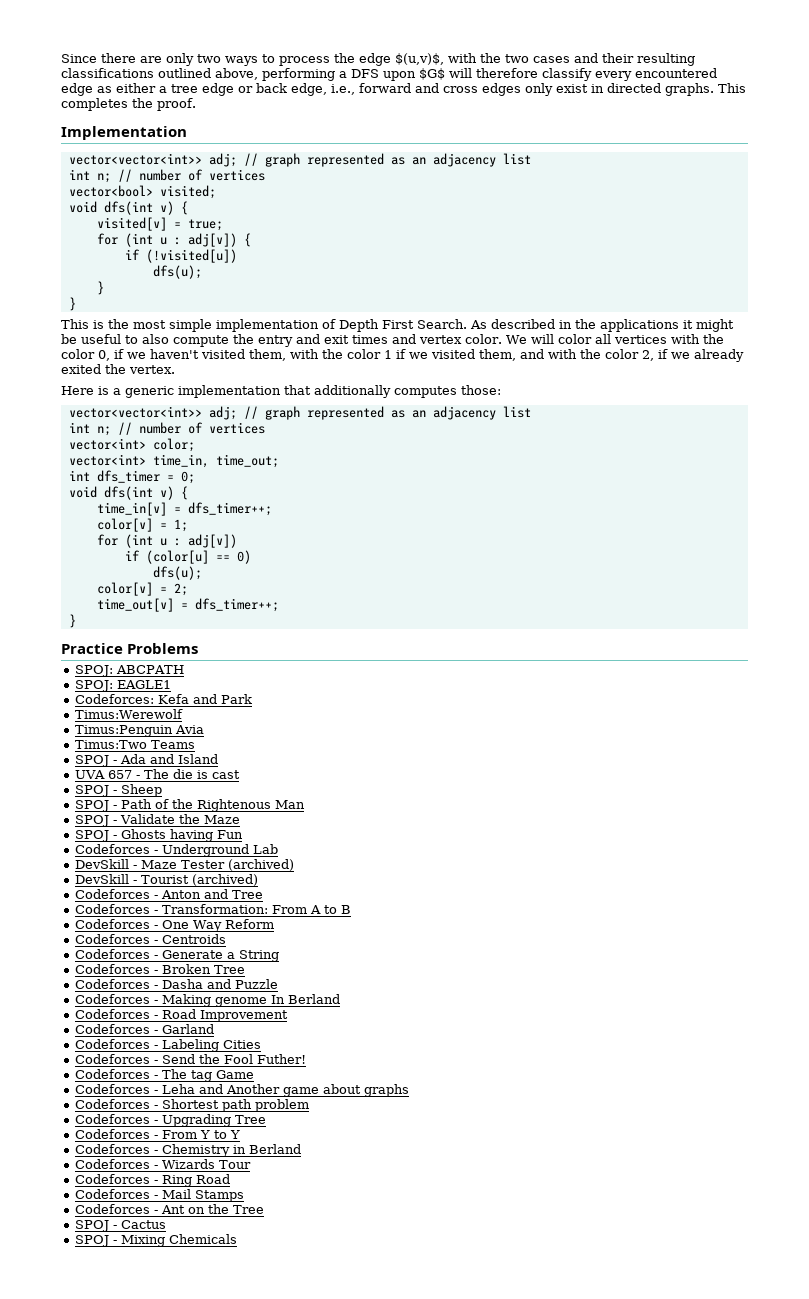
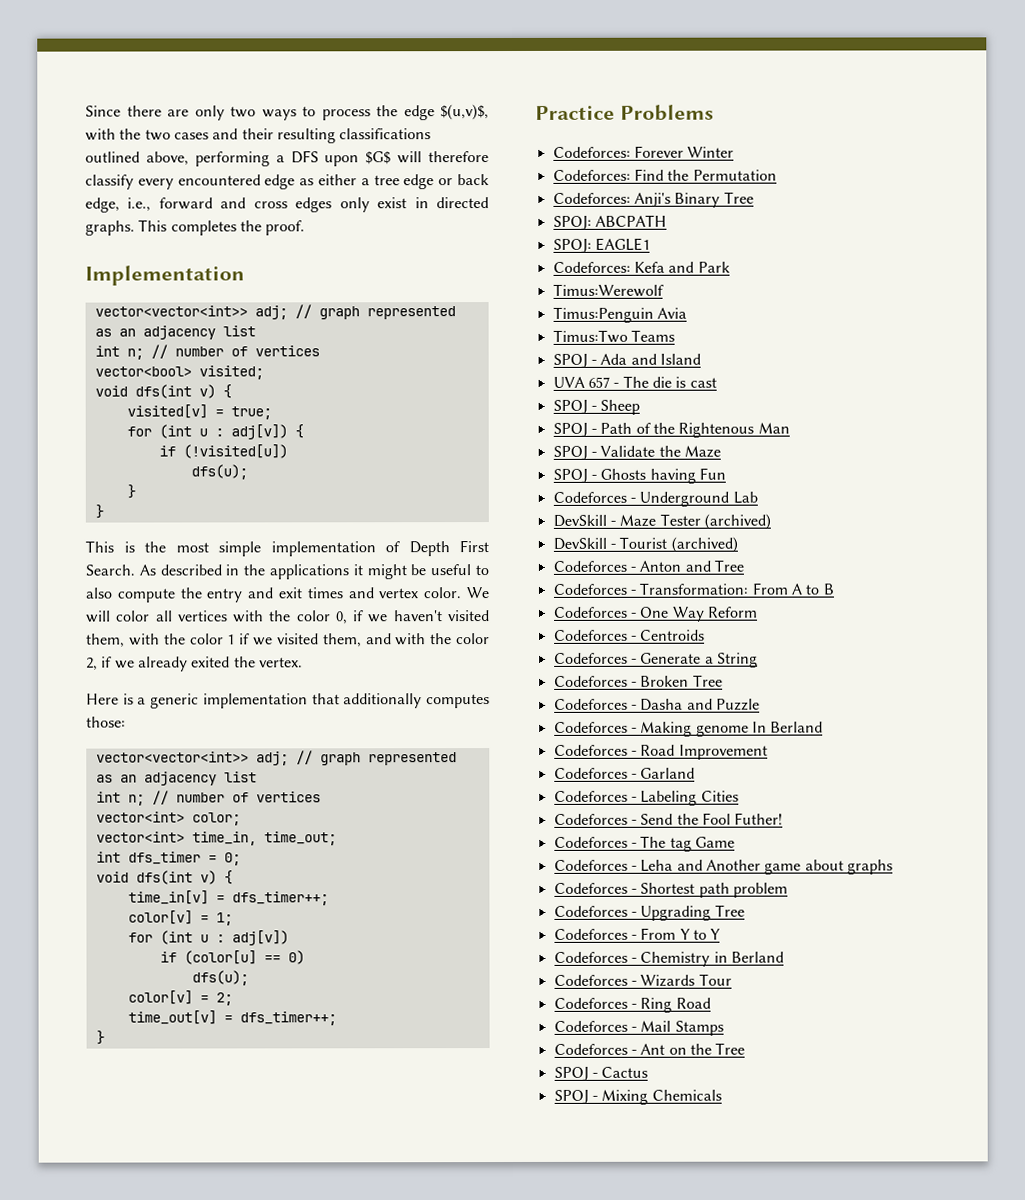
+ Codeforces: Forever Winter
+ Codeforces: Find the Permutation
+ Codeforces: Anji's Binary Tree

